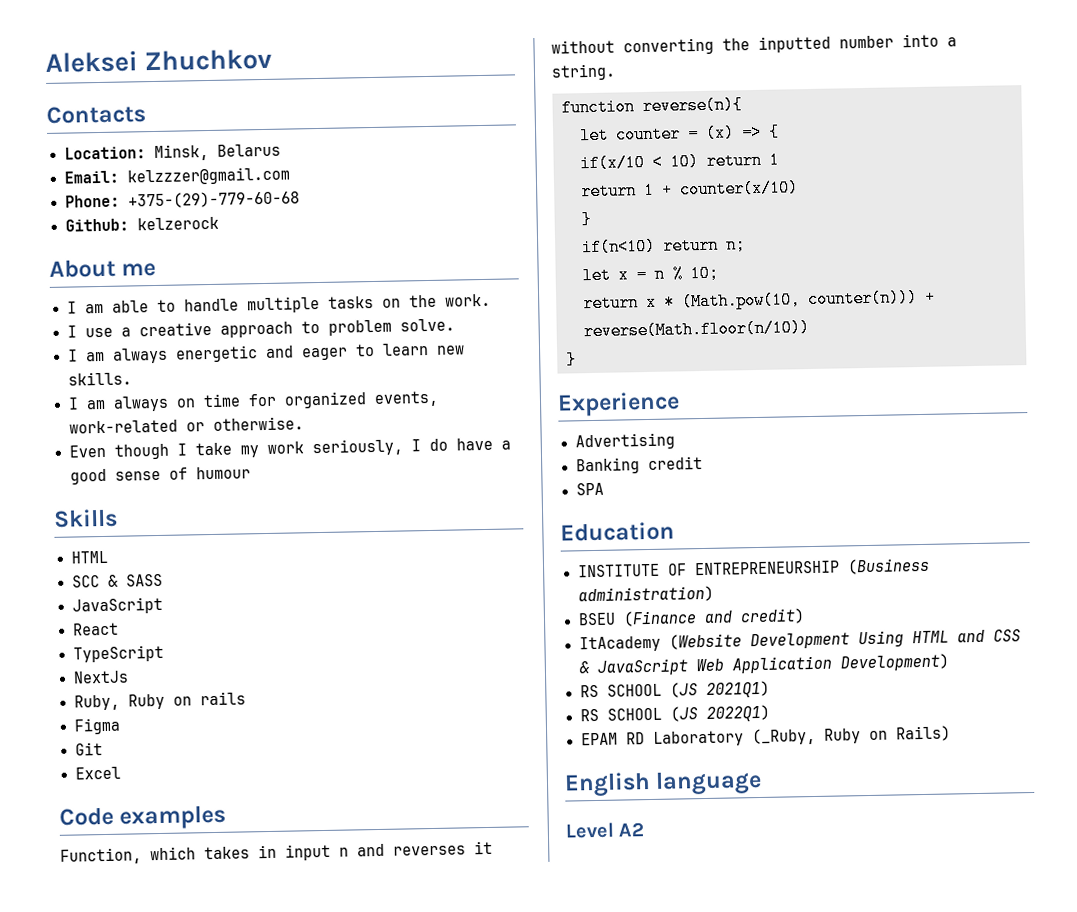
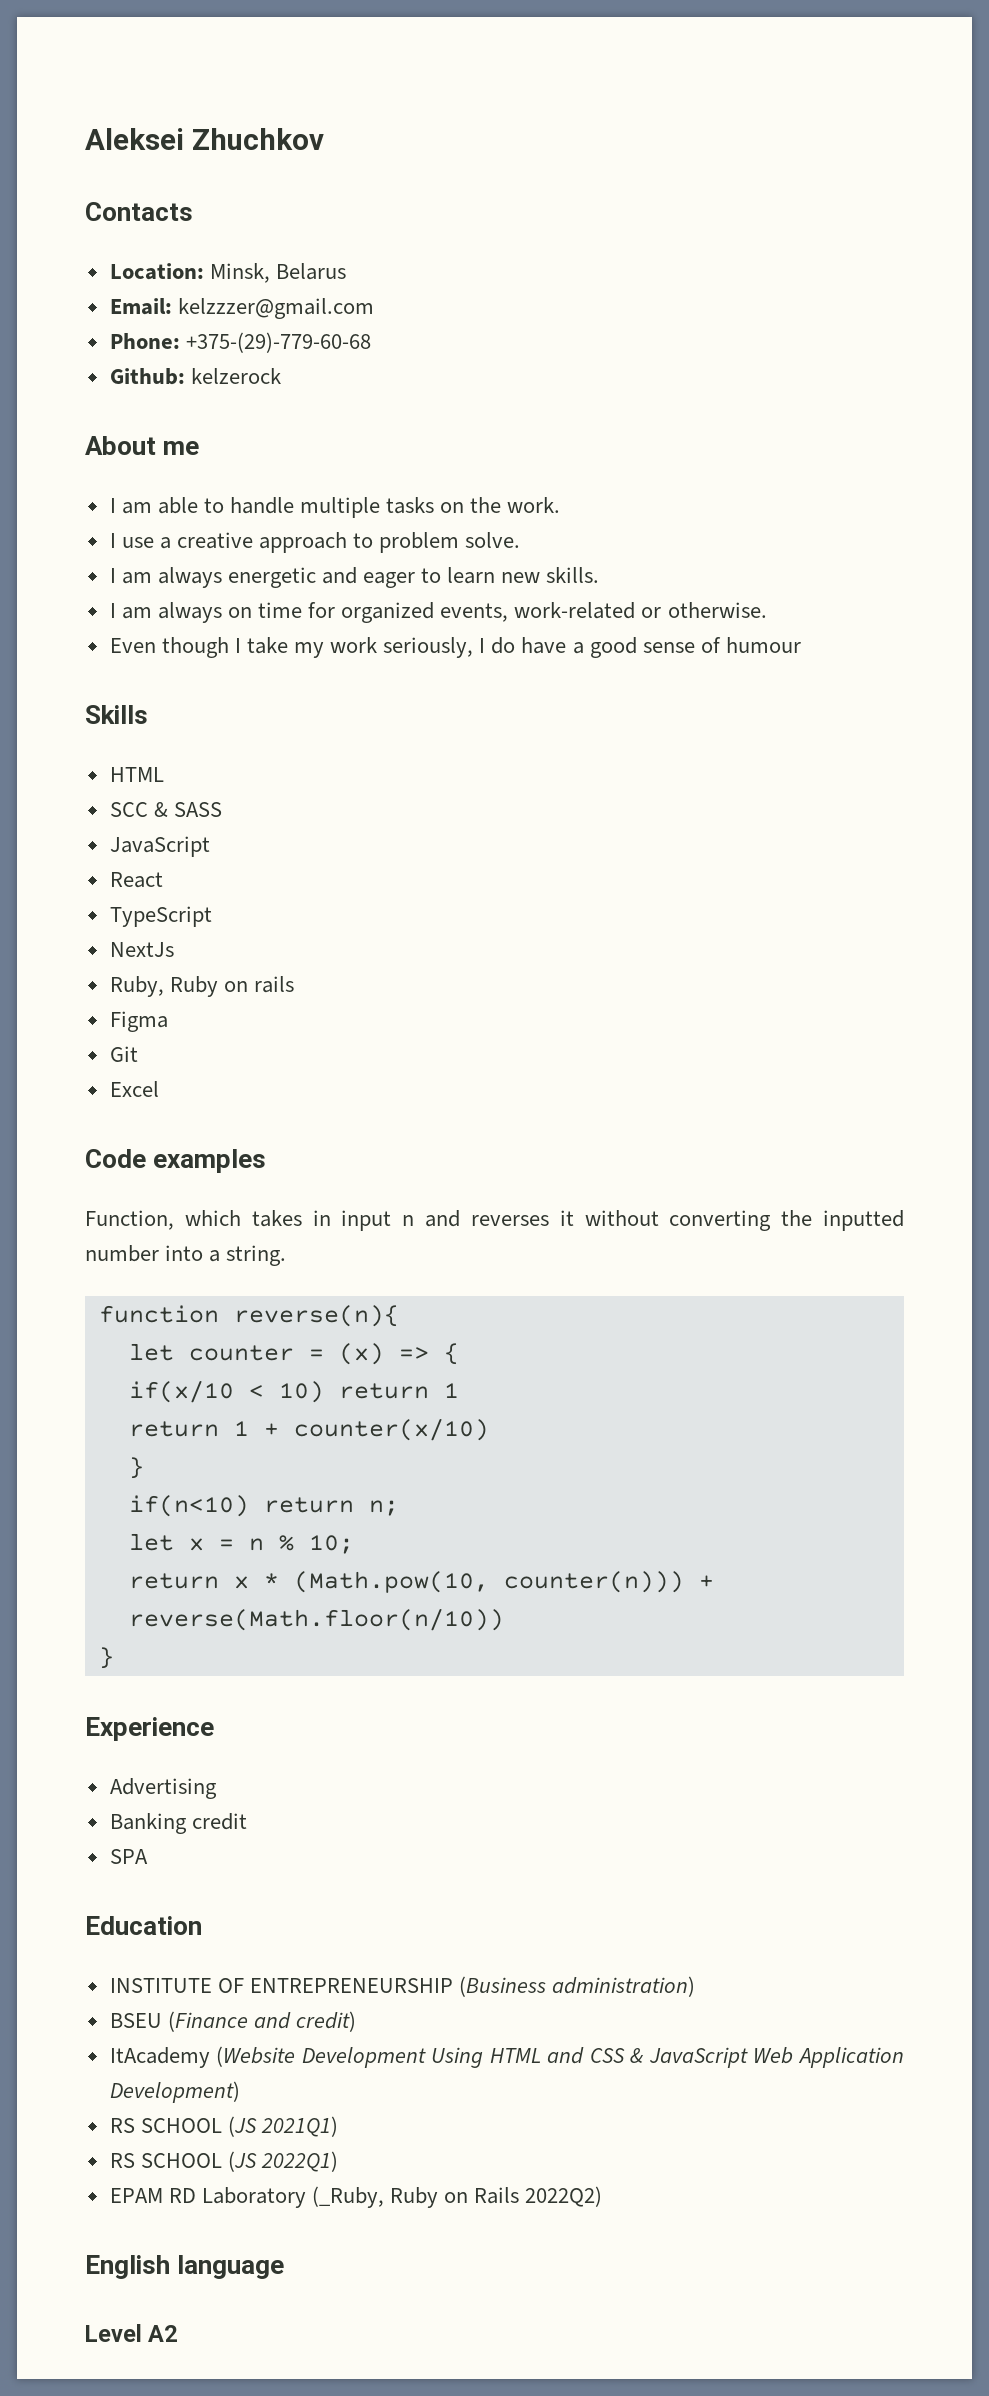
- EPAM RD Laboratory (_Ruby, Ruby on Rails)
+ EPAM RD Laboratory (_Ruby, Ruby on Rails 2022Q2)

